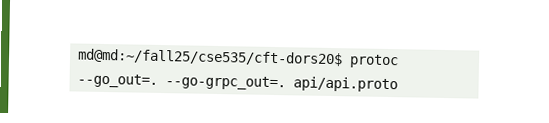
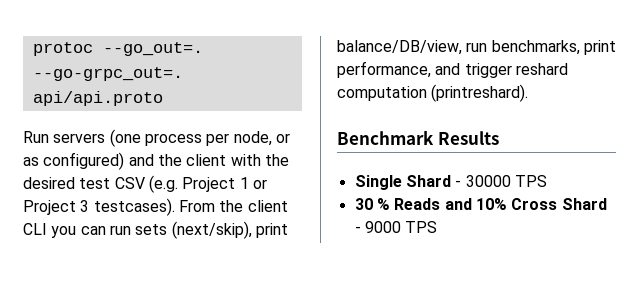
- md@md:~/fall25/cse535/cft-dors20$ protoc --go_out=.
+ protoc --go_out=.
+ Run servers (one process per node, or as configured) and the client with the desired test CSV (e.g. Project 1 or Project 3 testcases). From the client CLI you can run sets (next/skip), print balance/DB/view, run benchmarks, print performance, and trigger reshard computation (printreshard).
+ Benchmark Results
+ Single Shard - 30000 TPS
+ 30 % Reads and 10% Cross Shard - 9000 TPS

